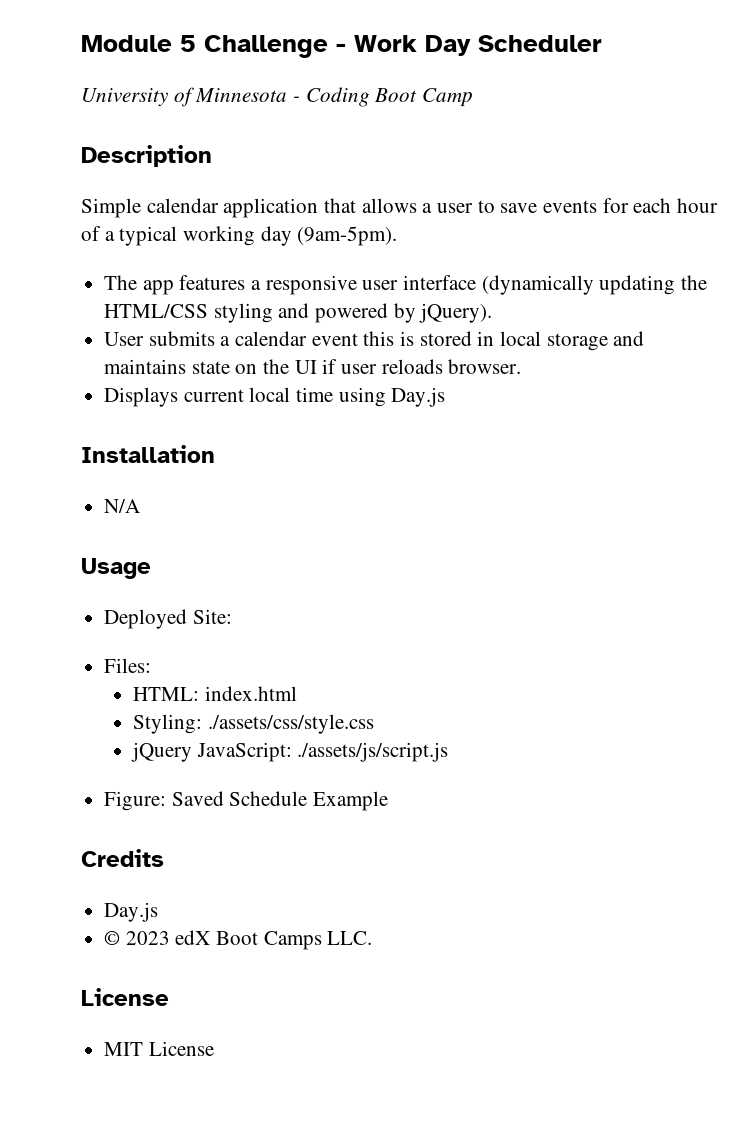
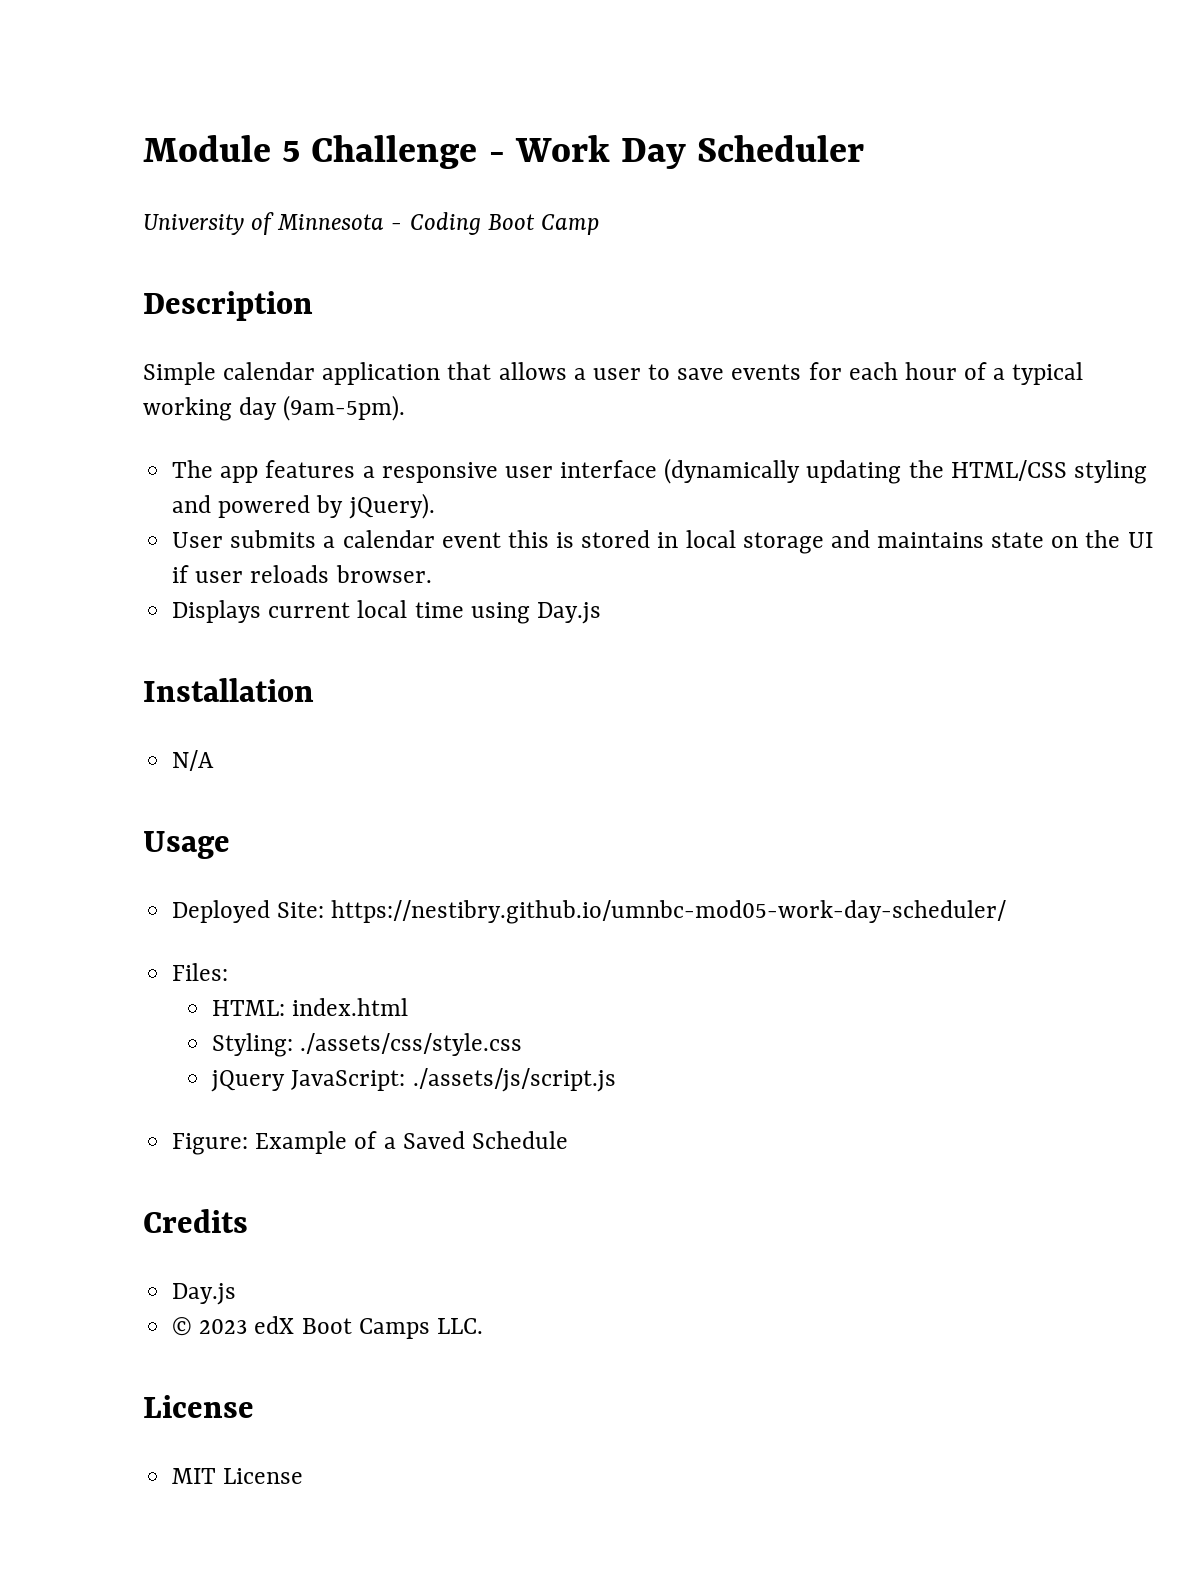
- Deployed Site:
+ Deployed Site: https://nestibry.github.io/umnbc-mod05-work-day-scheduler/
- Figure: Saved Schedule Example
+ Figure: Example of a Saved Schedule

